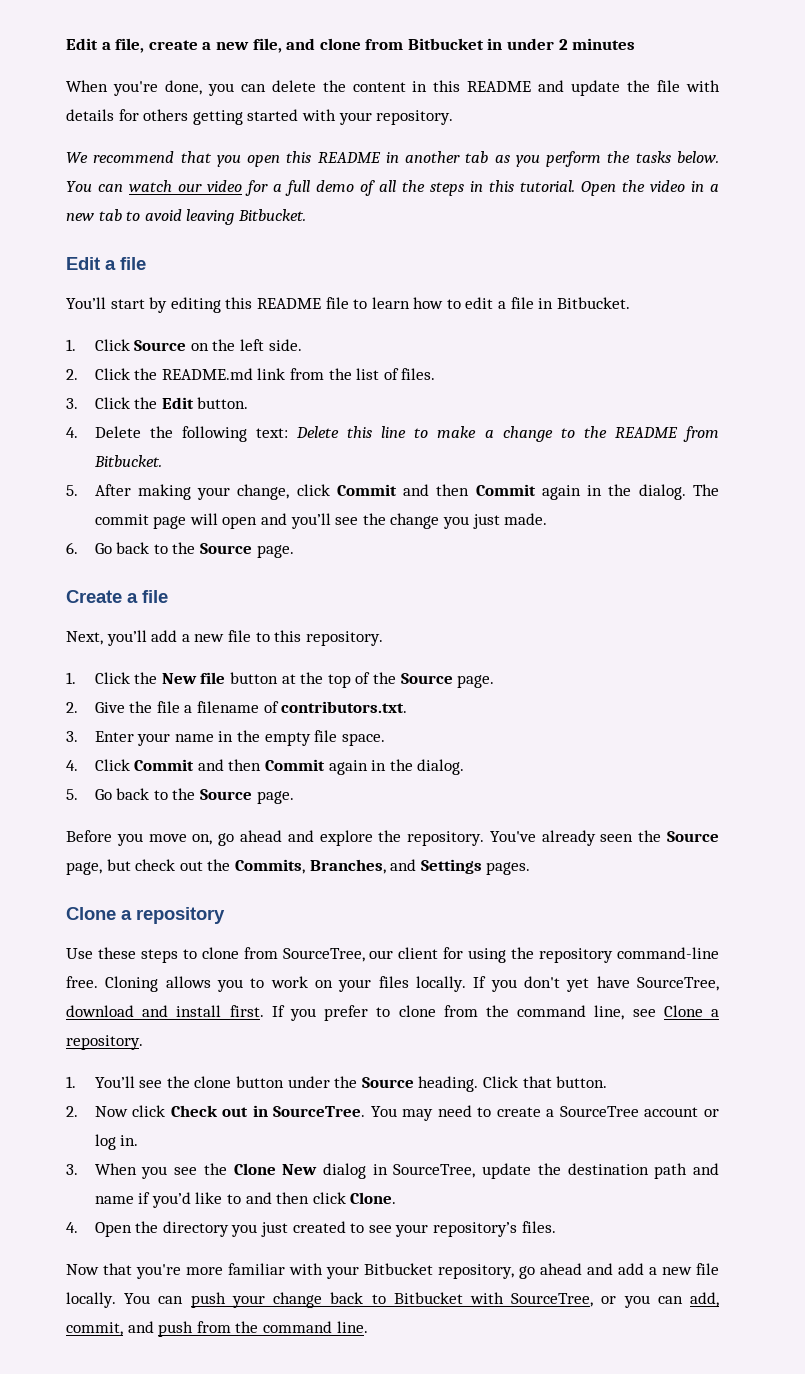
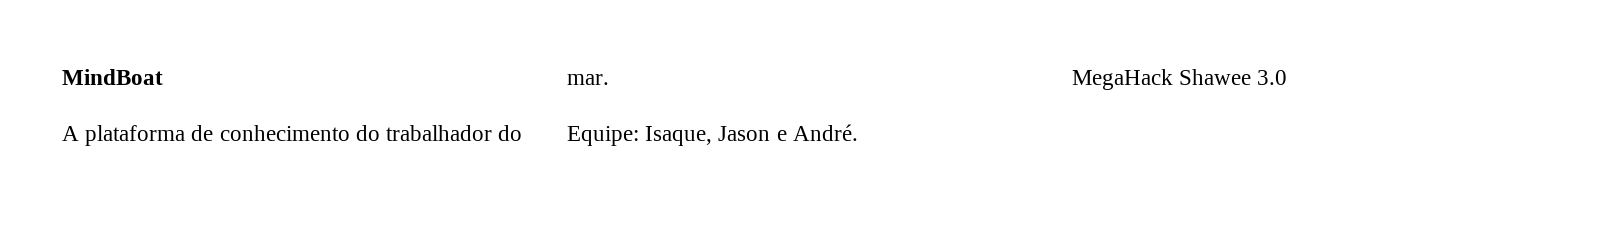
- Edit a file, create a new file, and clone from Bitbucket in under 2 minutes
- When you're done, you can delete the content in this README and update the file with details for others getting started with your repository.
- We recommend that you open this README in another tab as you perform the tasks below. You can watch our video for a full demo of all the steps in this tutorial. Open the video in a new tab to avoid leaving Bitbucket.
- Edit a file
- You’ll start by editing this README file to learn how to edit a file in Bitbucket.
- 1. Click Source on the left side.
- 2. Click the README.md link from the list of files.
- 3. Click the Edit button.
- 4. Delete the following text: Delete this line to make a change to the README from Bitbucket.
- 5. After making your change, click Commit and then Commit again in the dialog. The commit page will open and you’ll see the change you just made.
- 6. Go back to the Source page.
- Create a file
- Next, you’ll add a new file to this repository.
- 1. Click the New file button at the top of the Source page.
- 2. Give the file a filename of contributors.txt.
- 3. Enter your name in the empty file space.
- 4. Click Commit and then Commit again in the dialog.
- 5. Go back to the Source page.
- Before you move on, go ahead and explore the repository. You've already seen the Source page, but check out the Commits, Branches, and Settings pages.
- Clone a repository
- Use these steps to clone from SourceTree, our client for using the repository command-line free. Cloning allows you to work on your files locally. If you don't yet have SourceTree, download and install first. If you prefer to clone from the command line, see Clone a repository.
- 1. You’ll see the clone button under the Source heading. Click that button.
- 2. Now click Check out in SourceTree. You may need to create a SourceTree account or log in.
- 3. When you see the Clone New dialog in SourceTree, update the destination path and name if you’d like to and then click Clone.
- 4. Open the directory you just created to see your repository’s files.
- Now that you're more familiar with your Bitbucket repository, go ahead and add a new file locally. You can push your change back to Bitbucket with SourceTree, or you can add, commit, and push from the command line.
+ MindBoat
+ A plataforma de conhecimento do trabalhador do mar.
+ Equipe: Isaque, Jason e André.
+ MegaHack Shawee 3.0

